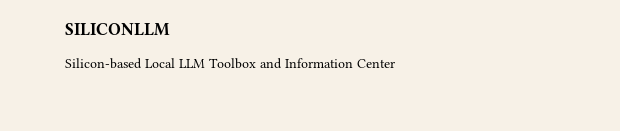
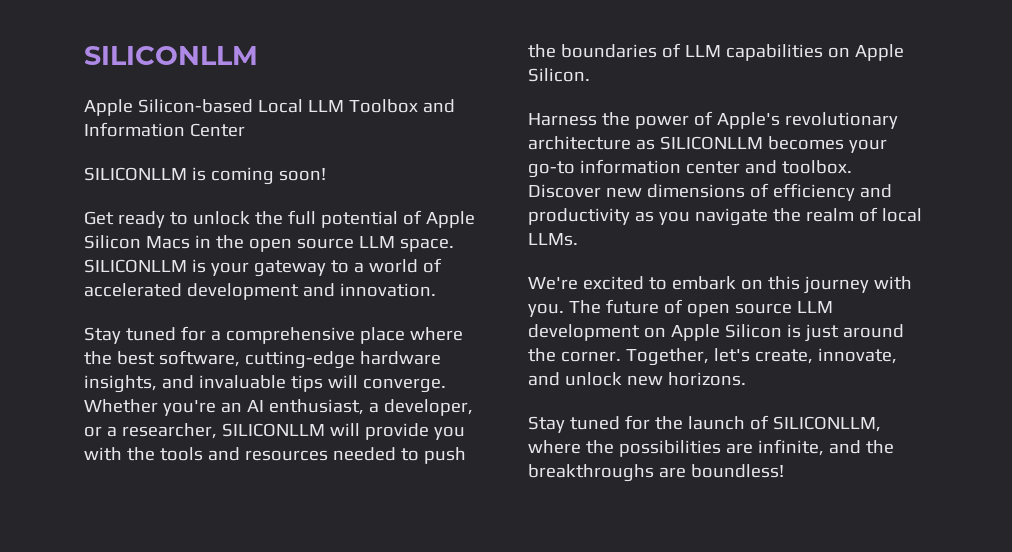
- Silicon-based Local LLM Toolbox and Information Center
+ Apple Silicon-based Local LLM Toolbox and Information Center
+ SILICONLLM is coming soon!
+ Get ready to unlock the full potential of Apple Silicon Macs in the open source LLM space. SILICONLLM is your gateway to a world of accelerated development and innovation.
+ Stay tuned for a comprehensive place where the best software, cutting-edge hardware insights, and invaluable tips will converge. Whether you're an AI enthusiast, a developer, or a researcher, SILICONLLM will provide you with the tools and resources needed to push the boundaries of LLM capabilities on Apple Silicon.
+ Harness the power of Apple's revolutionary architecture as SILICONLLM becomes your go-to information center and toolbox. Discover new dimensions of efficiency and productivity as you navigate the realm of local LLMs.
+ We're excited to embark on this journey with you. The future of open source LLM development on Apple Silicon is just around the corner. Together, let's create, innovate, and unlock new horizons.
+ Stay tuned for the launch of SILICONLLM, where the possibilities are infinite, and the breakthroughs are boundless!

